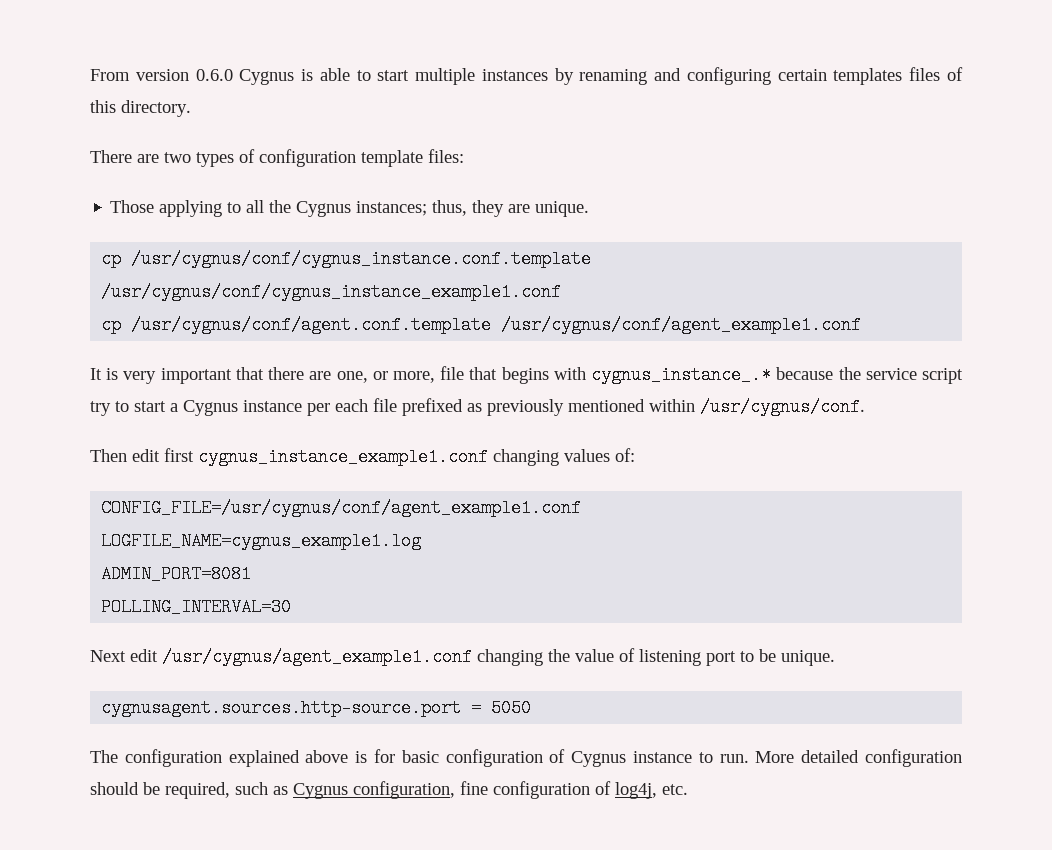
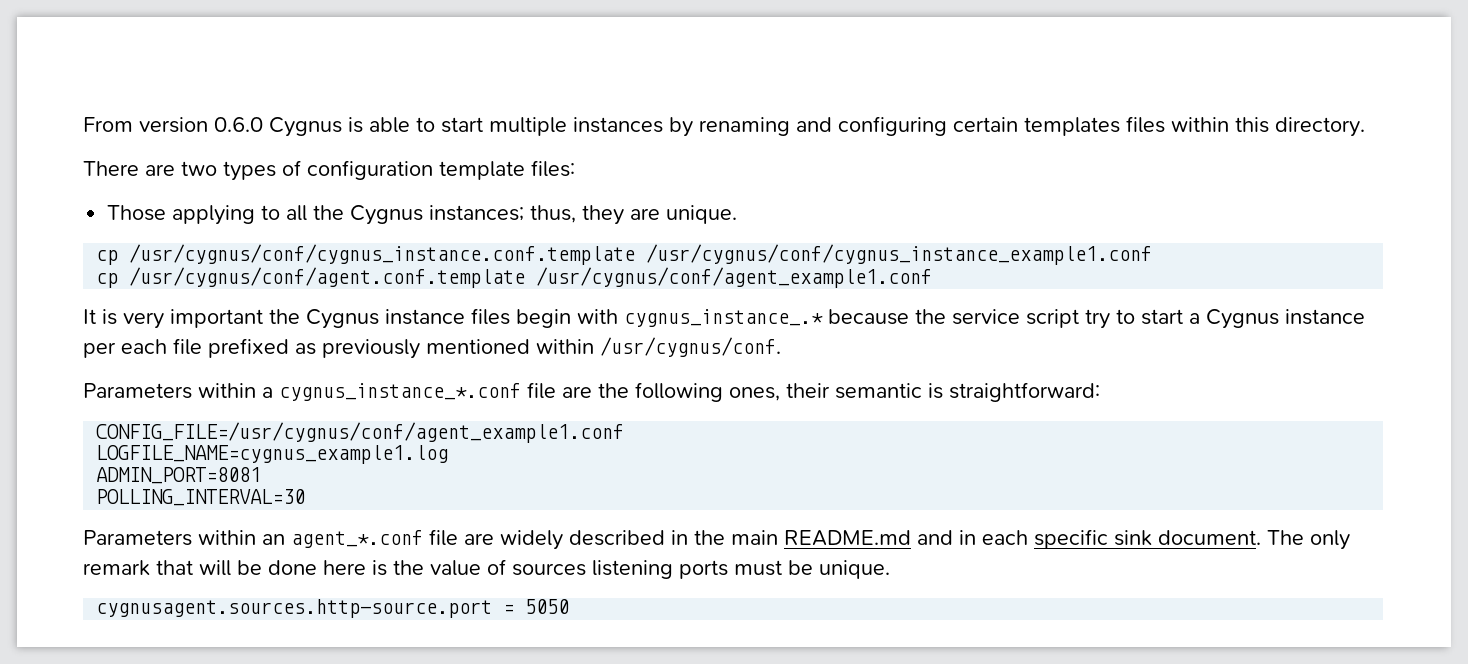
- From version 0.6.0 Cygnus is able to start multiple instances by renaming and configuring certain templates files of this directory.
+ From version 0.6.0 Cygnus is able to start multiple instances by renaming and configuring certain templates files within this directory.
- It is very important that there are one, or more, file that begins with cygnus_instance_.* because the service script try to start a Cygnus instance per each file prefixed as previously mentioned within /usr/cygnus/conf.
+ It is very important the Cygnus instance files begin with cygnus_instance_.* because the service script try to start a Cygnus instance per each file prefixed as previously mentioned within /usr/cygnus/conf.
- Then edit first cygnus_instance_example1.conf changing values of:
+ Parameters within a cygnus_instance_*.conf file are the following ones, their semantic is straightforward:
  CONFIG_FILE=/usr/cygnus/conf/agent_example1.conf
  LOGFILE_NAME=cygnus_example1.log
  ADMIN_PORT=8081
  POLLING_INTERVAL=30
- Next edit /usr/cygnus/agent_example1.conf changing the value of listening port to be unique.
+ Parameters within an agent_*.conf file are widely described in the main README.md and in each specific sink document. The only remark that will be done here is the value of sources listening ports must be unique.
- The configuration explained above is for basic configuration of Cygnus instance to run. More detailed configuration should be required, such as Cygnus configuration, fine configuration of log4j, etc.

